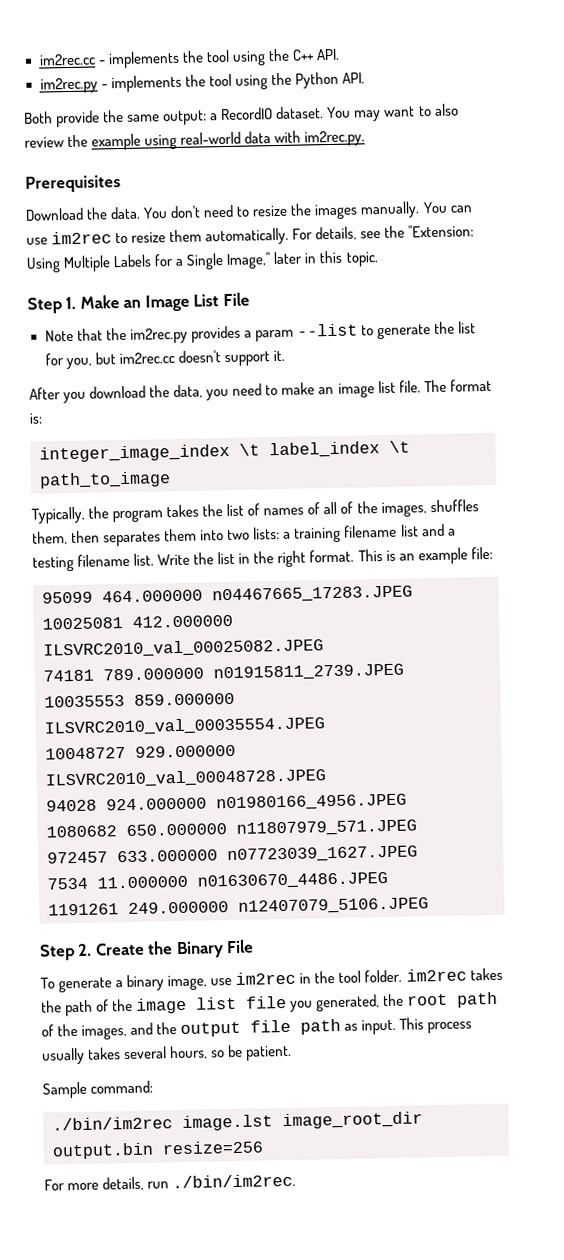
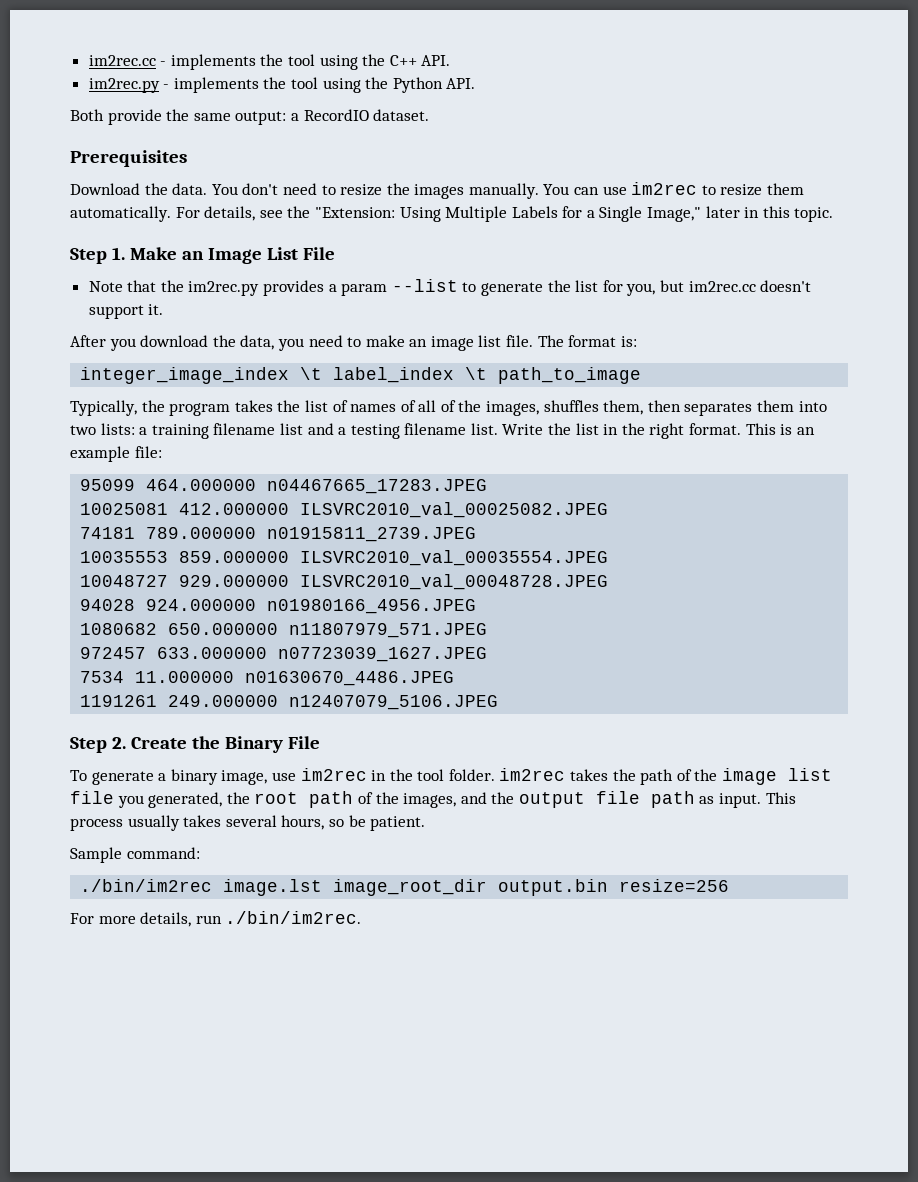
- You may want to also review the example using real-world data with im2rec.py.

